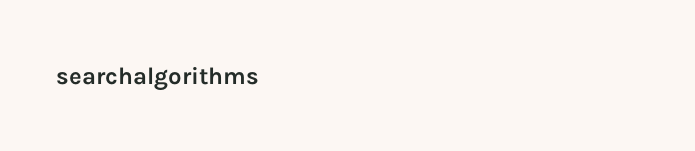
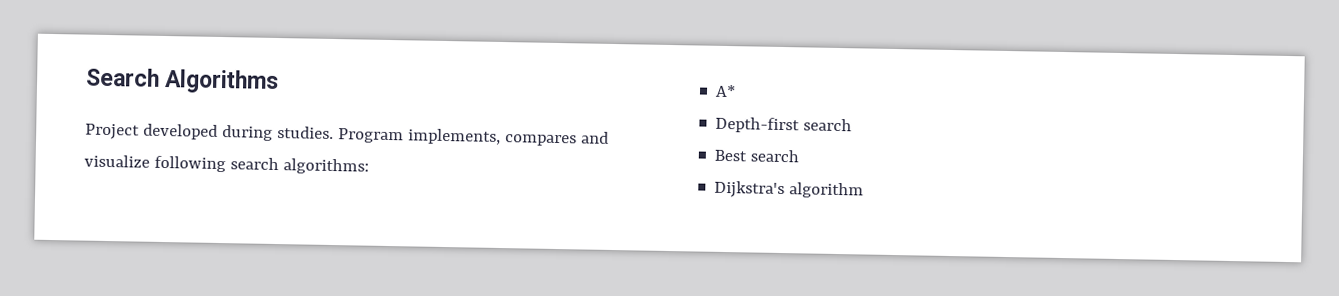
- searchalgorithms
+ Search Algorithms
+ Project developed during studies. Program implements, compares and visualize following search algorithms:
+ A*
+ Depth-first search
+ Best search
+ Dijkstra's algorithm

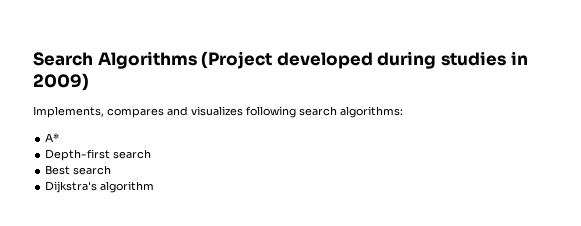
- Search Algorithms
- Project developed during studies. Program implements, compares and visualize following search algorithms:
+ Search Algorithms (Project developed during studies in 2009)
+ Implements, compares and visualizes following search algorithms:

